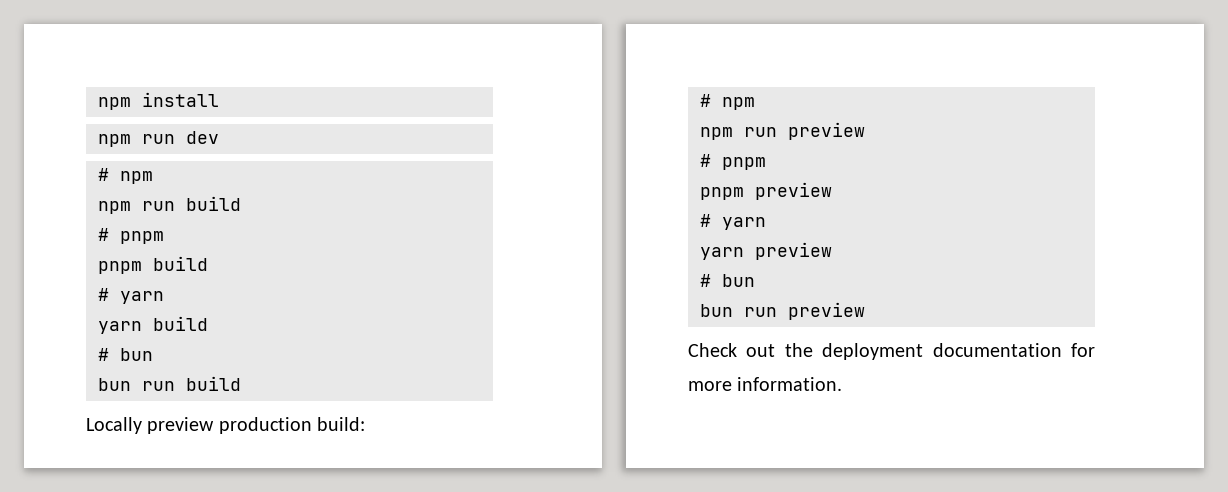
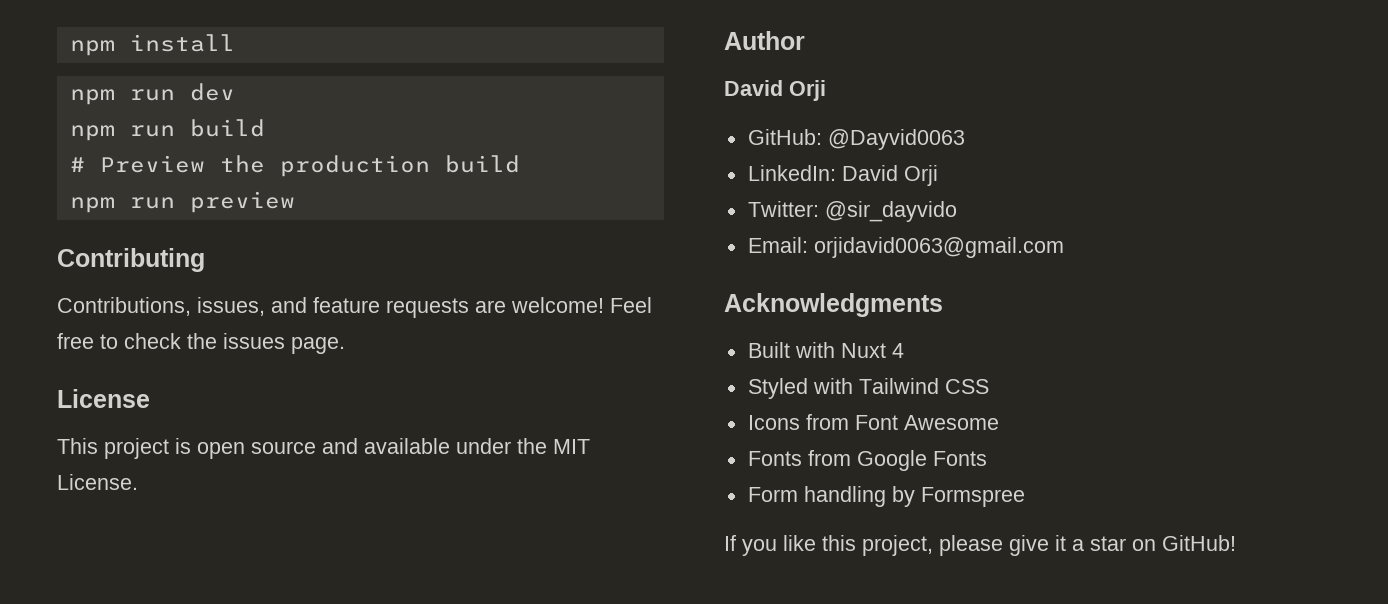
  npm run dev
- # npm
  npm run build
- # pnpm
- pnpm build
- # yarn
- yarn build
- # bun
- bun run build
- Locally preview production build:
- # npm
+ # Preview the production build
  npm run preview
- # pnpm
- pnpm preview
- # yarn
- yarn preview
- # bun
- bun run preview
- Check out the deployment documentation for more information.
+ Contributing
+ Contributions, issues, and feature requests are welcome! Feel free to check the issues page.
+ License
+ This project is open source and available under the MIT License.
+ Author
+ David Orji
+ GitHub: @Dayvid0063
+ LinkedIn: David Orji
+ Twitter: @sir_dayvido
+ Email: orjidavid0063@gmail.com
+ Acknowledgments
+ Built with Nuxt 4
+ Styled with Tailwind CSS
+ Icons from Font Awesome
+ Fonts from Google Fonts
+ Form handling by Formspree
+ If you like this project, please give it a star on GitHub!

